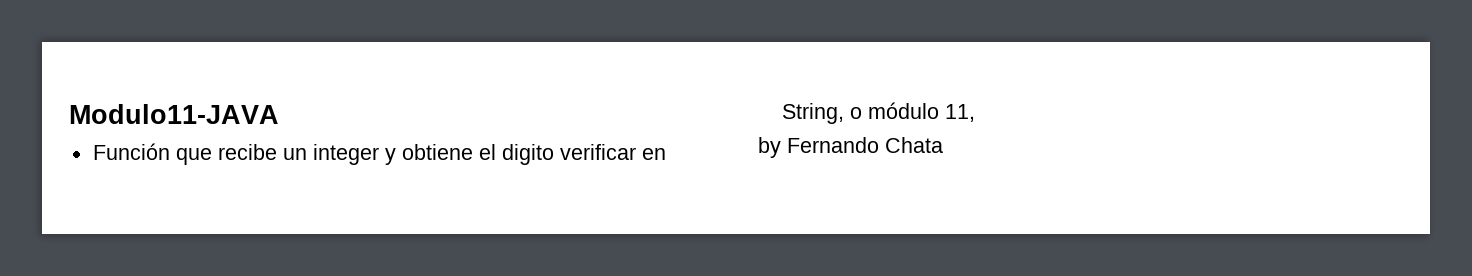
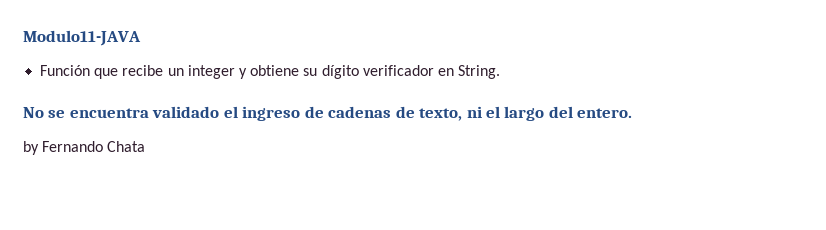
- Función que recibe un integer y obtiene el digito verificar en String, o módulo 11,
+ Función que recibe un integer y obtiene su dígito verificador en String.
+ No se encuentra validado el ingreso de cadenas de texto, ni el largo del entero.

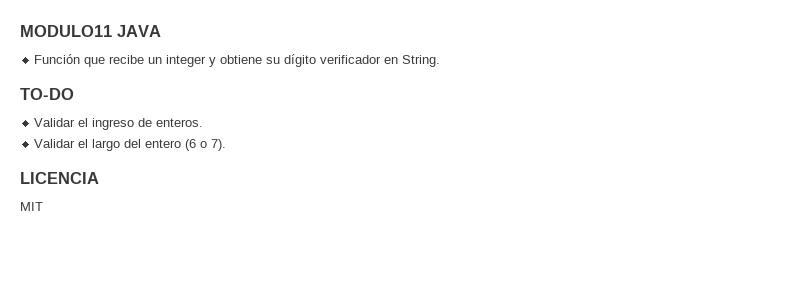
- Modulo11-JAVA
+ MODULO11 JAVA
- No se encuentra validado el ingreso de cadenas de texto, ni el largo del entero.
- by Fernando Chata
+ TO-DO
+ Validar el ingreso de enteros.
+ Validar el largo del entero (6 o 7).
+ LICENCIA
+ MIT

